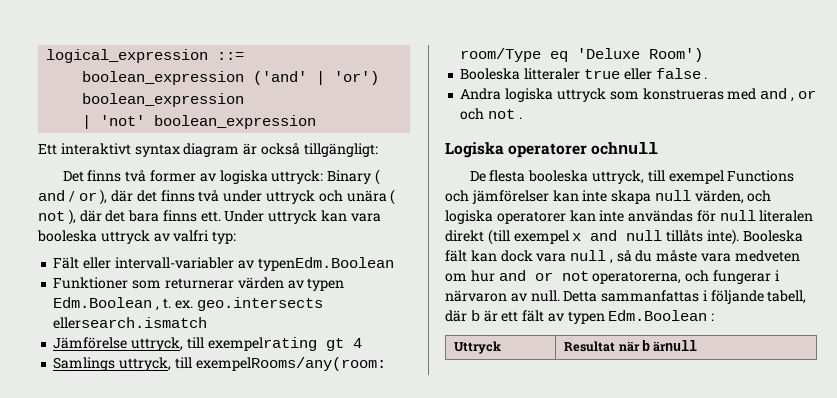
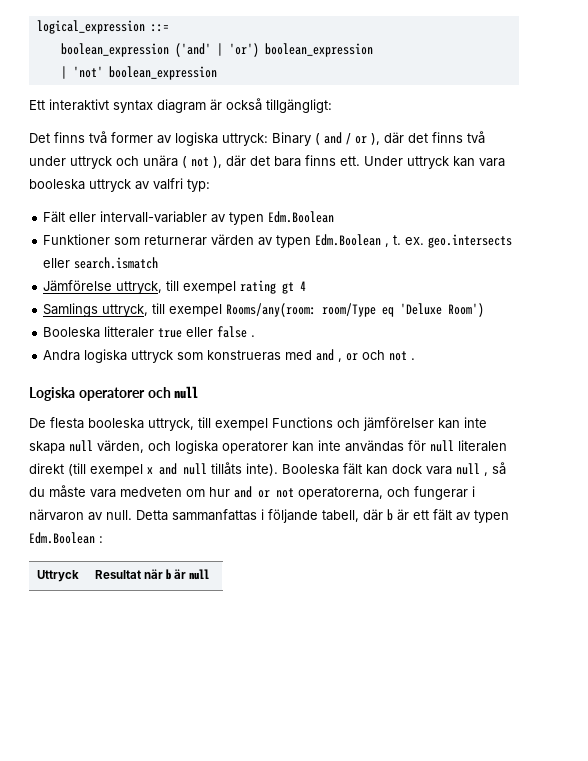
- Fält eller intervall-variabler av typenEdm.Boolean
+ Fält eller intervall-variabler av typen Edm.Boolean
- Funktioner som returnerar värden av typen Edm.Boolean , t. ex. geo.intersects ellersearch.ismatch
+ Funktioner som returnerar värden av typen Edm.Boolean , t. ex. geo.intersects eller search.ismatch
- Jämförelse uttryck, till exempelrating gt 4
+ Jämförelse uttryck, till exempel rating gt 4
- Samlings uttryck, till exempelRooms/any(room: room/Type eq 'Deluxe Room')
+ Samlings uttryck, till exempel Rooms/any(room: room/Type eq 'Deluxe Room')
- Logiska operatorer ochnull
+ Logiska operatorer och null
- Uttryck | Resultat när b ärnull
+ Uttryck | Resultat när b är null

